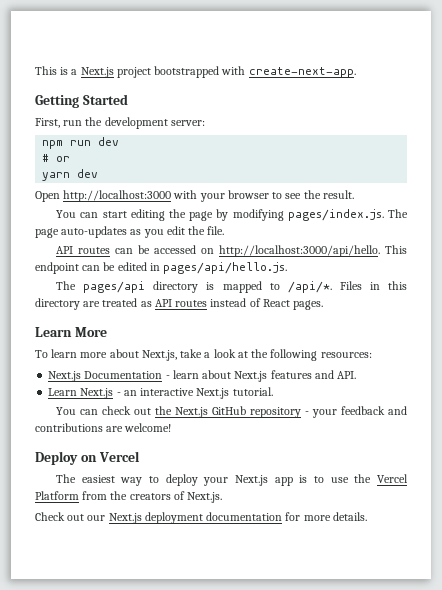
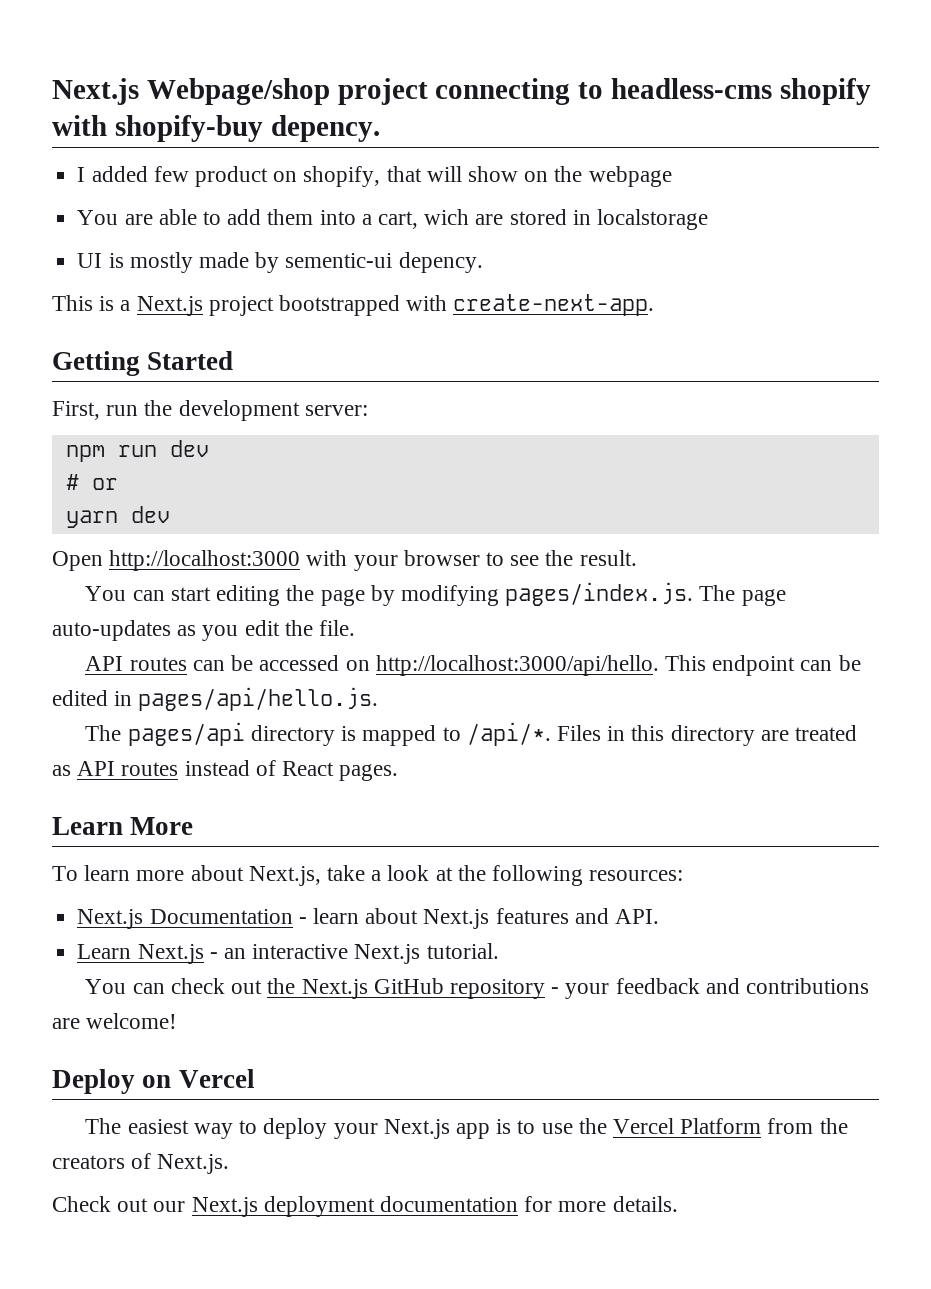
+ Next.js Webpage/shop project connecting to headless-cms shopify with shopify-buy depency.
+ I added few product on shopify, that will show on the webpage
+ You are able to add them into a cart, wich are stored in localstorage
+ UI is mostly made by sementic-ui depency.

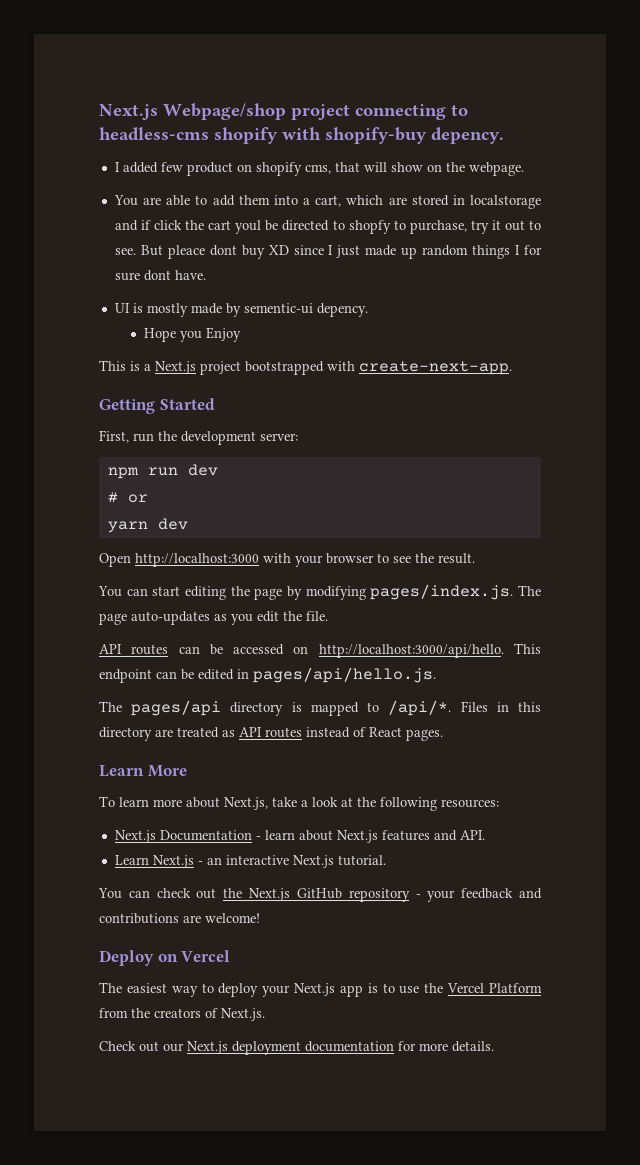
- I added few product on shopify, that will show on the webpage
+ I added few product on shopify cms, that will show on the webpage.
- You are able to add them into a cart, wich are stored in localstorage
+ You are able to add them into a cart, which are stored in localstorage and if click the cart youl be directed to shopfy to purchase, try it out to see. But pleace dont buy XD since I just made up random things I for sure dont have.
+ Hope you Enjoy

